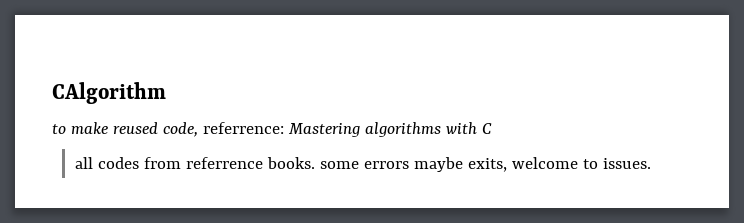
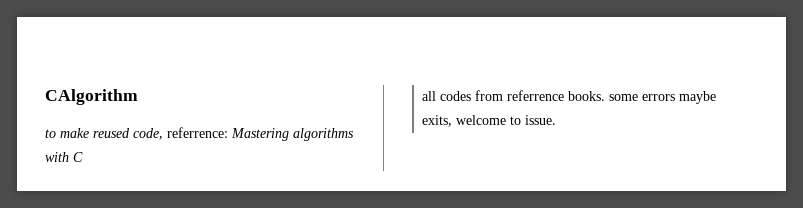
- all codes from referrence books. some errors maybe exits, welcome to issues.
+ all codes from referrence books. some errors maybe exits, welcome to issue.

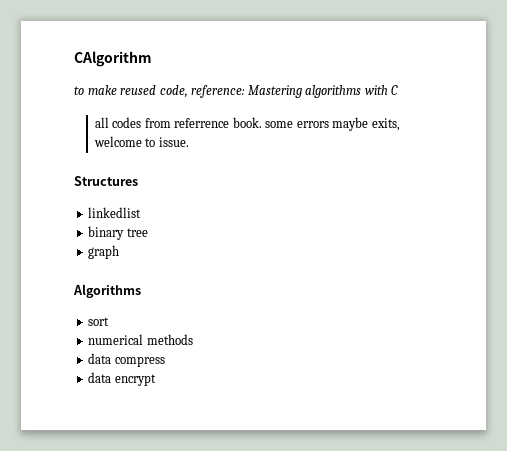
- to make reused code, referrence: Mastering algorithms with C
+ to make reused code, reference: Mastering algorithms with C
- all codes from referrence books. some errors maybe exits, welcome to issue.
+ all codes from referrence book. some errors maybe exits, welcome to issue.
+ Structures
+ linkedlist
+ binary tree
+ graph
+ Algorithms
+ sort
+ numerical methods
+ data compress
+ data encrypt

